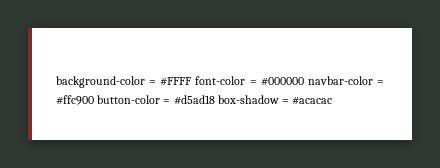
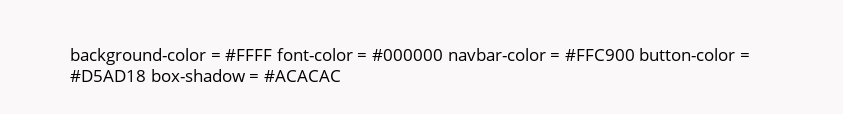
- background-color = #FFFF font-color = #000000 navbar-color = #ffc900 button-color = #d5ad18 box-shadow = #acacac
+ background-color = #FFFF font-color = #000000 navbar-color = #FFC900 button-color = #D5AD18 box-shadow = #ACACAC

